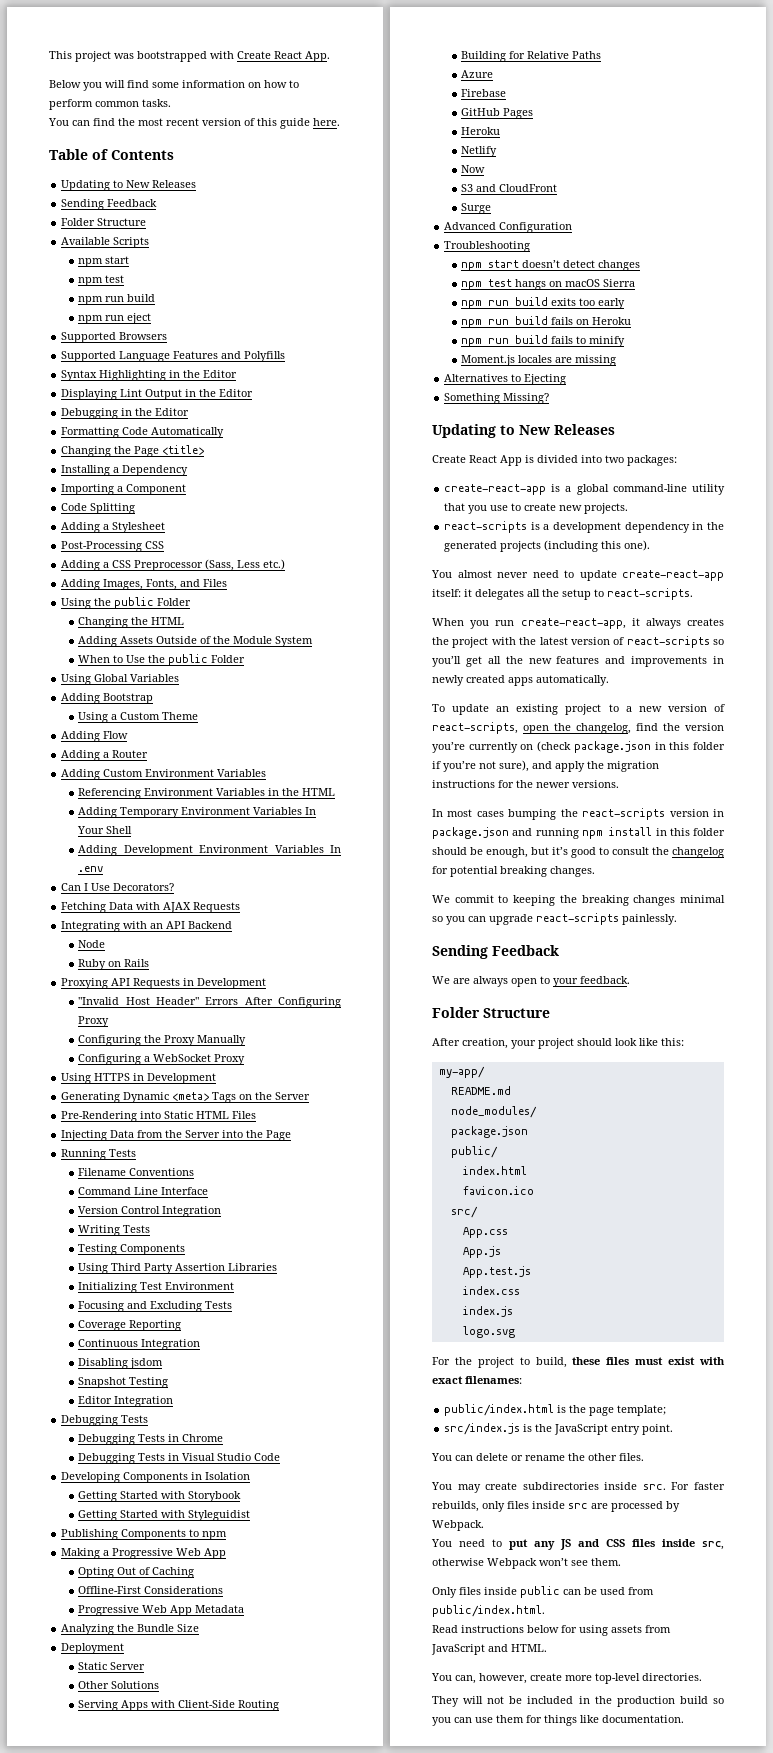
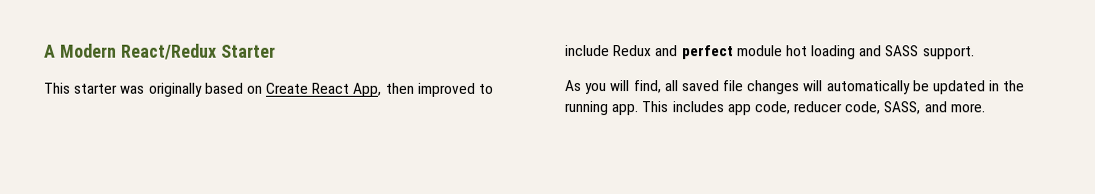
- This project was bootstrapped with Create React App.
- Below you will find some information on how to perform common tasks.
- You can find the most recent version of this guide here.
- Table of Contents
- Updating to New Releases
- Sending Feedback
- Folder Structure
- Available Scripts
- npm start
- npm test
- npm run build
- npm run eject
- Supported Browsers
- Supported Language Features and Polyfills
- Syntax Highlighting in the Editor
- Displaying Lint Output in the Editor
- Debugging in the Editor
- Formatting Code Automatically
- Changing the Page <title>
- Installing a Dependency
- Importing a Component
- Code Splitting
- Adding a Stylesheet
- Post-Processing CSS
- Adding a CSS Preprocessor (Sass, Less etc.)
- Adding Images, Fonts, and Files
- Using the public Folder
- Changing the HTML
- Adding Assets Outside of the Module System
- When to Use the public Folder
- Using Global Variables
- Adding Bootstrap
- Using a Custom Theme
- Adding Flow
- Adding a Router
- Adding Custom Environment Variables
- Referencing Environment Variables in the HTML
- Adding Temporary Environment Variables In Your Shell
- Adding Development Environment Variables In .env
- Can I Use Decorators?
- Fetching Data with AJAX Requests
- Integrating with an API Backend
- Node
- Ruby on Rails
- Proxying API Requests in Development
- "Invalid Host Header" Errors After Configuring Proxy
- Configuring the Proxy Manually
- Configuring a WebSocket Proxy
- Using HTTPS in Development
- Generating Dynamic <meta> Tags on the Server
- Pre-Rendering into Static HTML Files
- Injecting Data from the Server into the Page
- Running Tests
- Filename Conventions
- Command Line Interface
- Version Control Integration
- Writing Tests
- Testing Components
- Using Third Party Assertion Libraries
- Initializing Test Environment
- Focusing and Excluding Tests
- Coverage Reporting
- Continuous Integration
- Disabling jsdom
- Snapshot Testing
- Editor Integration
- Debugging Tests
- Debugging Tests in Chrome
- Debugging Tests in Visual Studio Code
- Developing Components in Isolation
- Getting Started with Storybook
- Getting Started with Styleguidist
- Publishing Components to npm
- Making a Progressive Web App
- Opting Out of Caching
- Offline-First Considerations
- Progressive Web App Metadata
- Analyzing the Bundle Size
- Deployment
- Static Server
- Other Solutions
- Serving Apps with Client-Side Routing
- Building for Relative Paths
- Azure
- Firebase
- GitHub Pages
- Heroku
- Netlify
- Now
- S3 and CloudFront
- Surge
- Advanced Configuration
- Troubleshooting
- npm start doesn’t detect changes
- npm test hangs on macOS Sierra
- npm run build exits too early
- npm run build fails on Heroku
- npm run build fails to minify
- Moment.js locales are missing
- Alternatives to Ejecting
- Something Missing?
- Updating to New Releases
- Create React App is divided into two packages:
- create-react-app is a global command-line utility that you use to create new projects.
- react-scripts is a development dependency in the generated projects (including this one).
- You almost never need to update create-react-app itself: it delegates all the setup to react-scripts.
- When you run create-react-app, it always creates the project with the latest version of react-scripts so you’ll get all the new features and improvements in newly created apps automatically.
- To update an existing project to a new version of react-scripts, open the changelog, find the version you’re currently on (check package.json in this folder if you’re not sure), and apply the migration instructions for the newer versions.
- In most cases bumping the react-scripts version in package.json and running npm install in this folder should be enough, but it’s good to consult the changelog for potential breaking changes.
- We commit to keeping the breaking changes minimal so you can upgrade react-scripts painlessly.
- Sending Feedback
- We are always open to your feedback.
- Folder Structure
- After creation, your project should look like this:
- my-app/
- README.md
- node_modules/
- package.json
- public/
- index.html
- favicon.ico
- src/
- App.css
- App.js
- App.test.js
- index.css
- index.js
- logo.svg
- For the project to build, these files must exist with exact filenames:
- public/index.html is the page template;
- src/index.js is the JavaScript entry point.
- You can delete or rename the other files.
- You may create subdirectories inside src. For faster rebuilds, only files inside src are processed by Webpack.
- You need to put any JS and CSS files inside src, otherwise Webpack won’t see them.
- Only files inside public can be used from public/index.html.
- Read instructions below for using assets from JavaScript and HTML.
- You can, however, create more top-level directories.
- They will not be included in the production build so you can use them for things like documentation.
+ A Modern React/Redux Starter
+ This starter was originally based on Create React App, then improved to include Redux and perfect module hot loading and SASS support.
+ As you will find, all saved file changes will automatically be updated in the running app. This includes app code, reducer code, SASS, and more.

